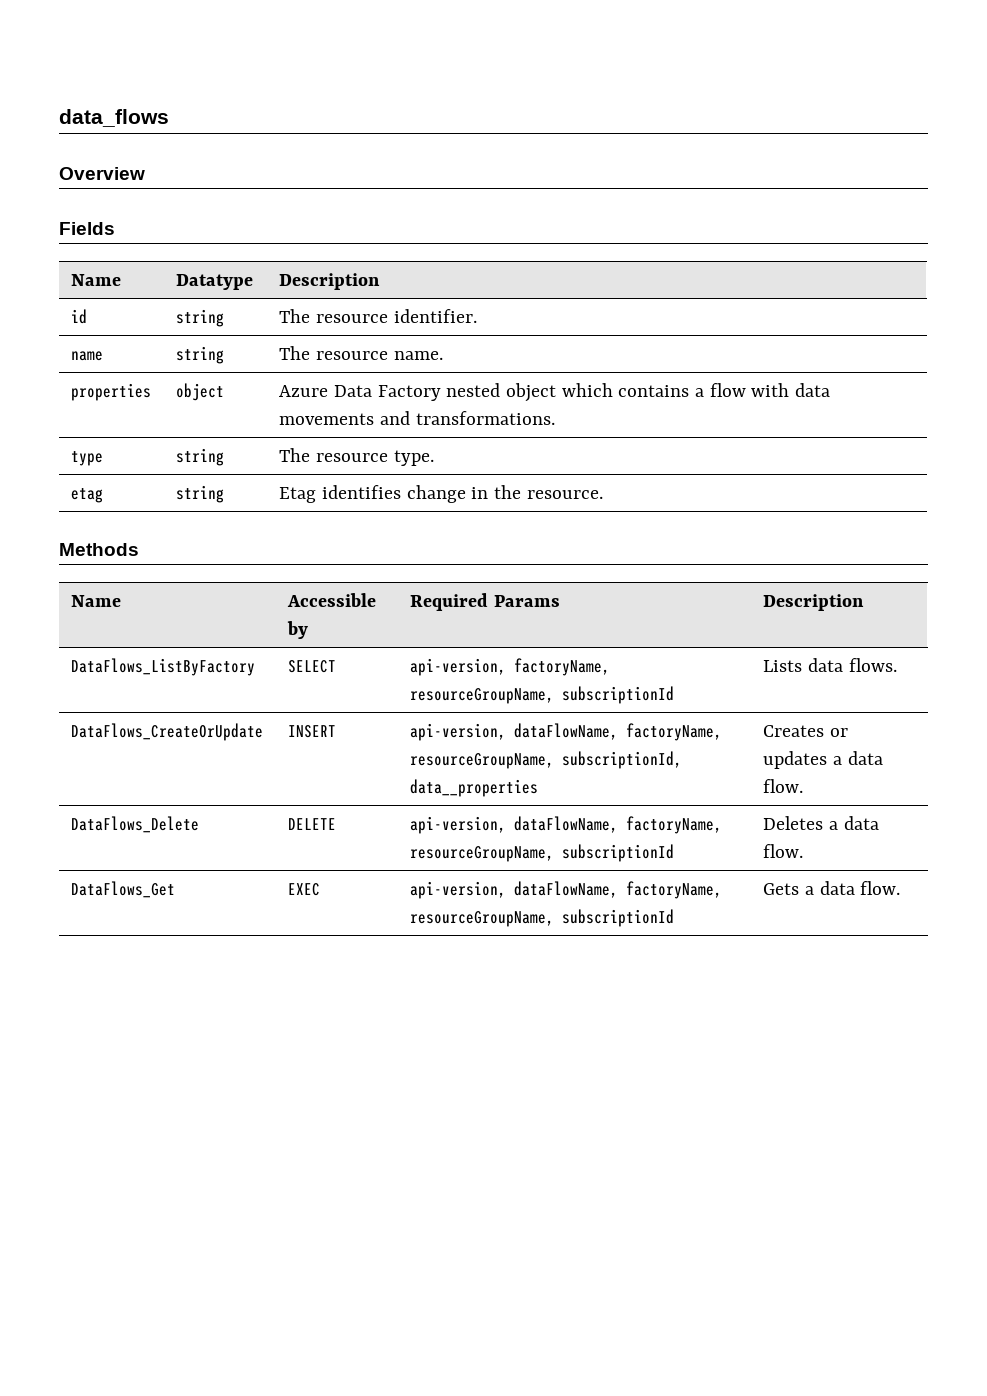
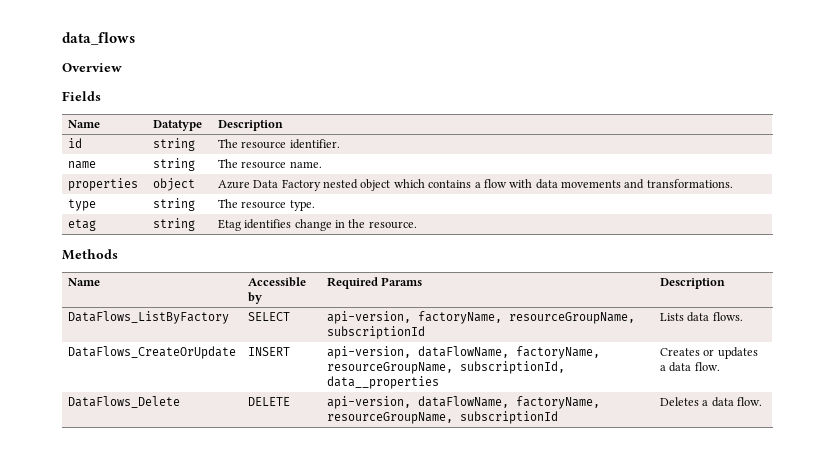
- DataFlows_Get | EXEC | api-version, dataFlowName, factoryName, resourceGroupName, subscriptionId | Gets a data flow.

